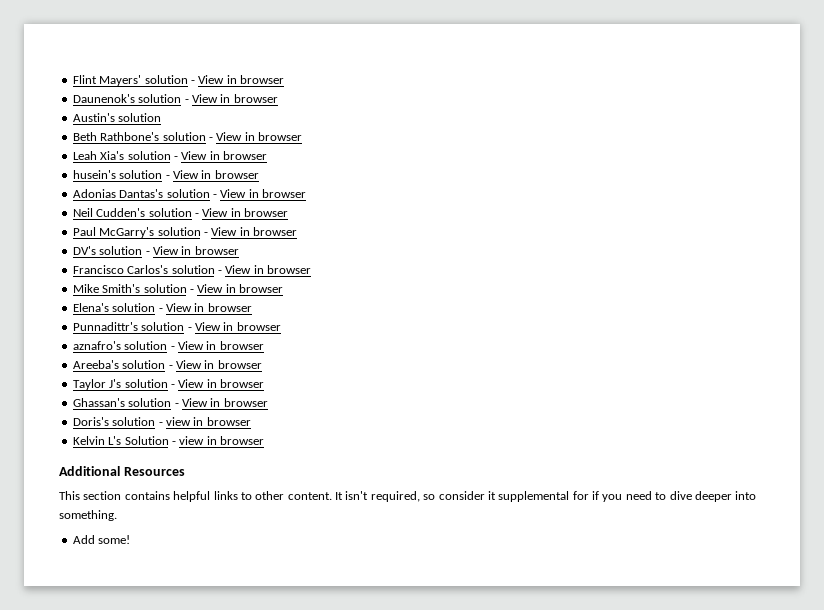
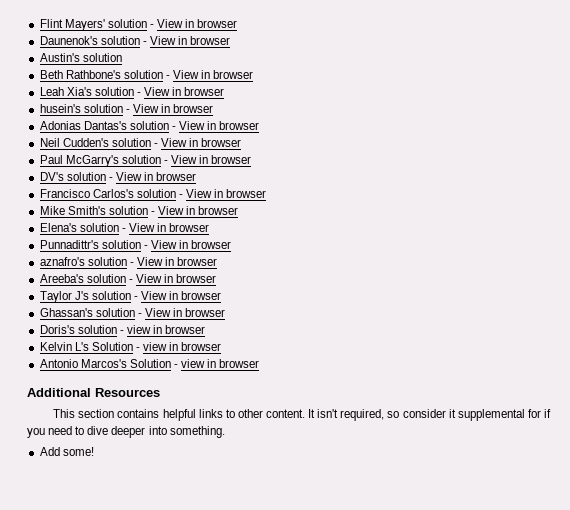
+ Antonio Marcos's Solution - view in browser

